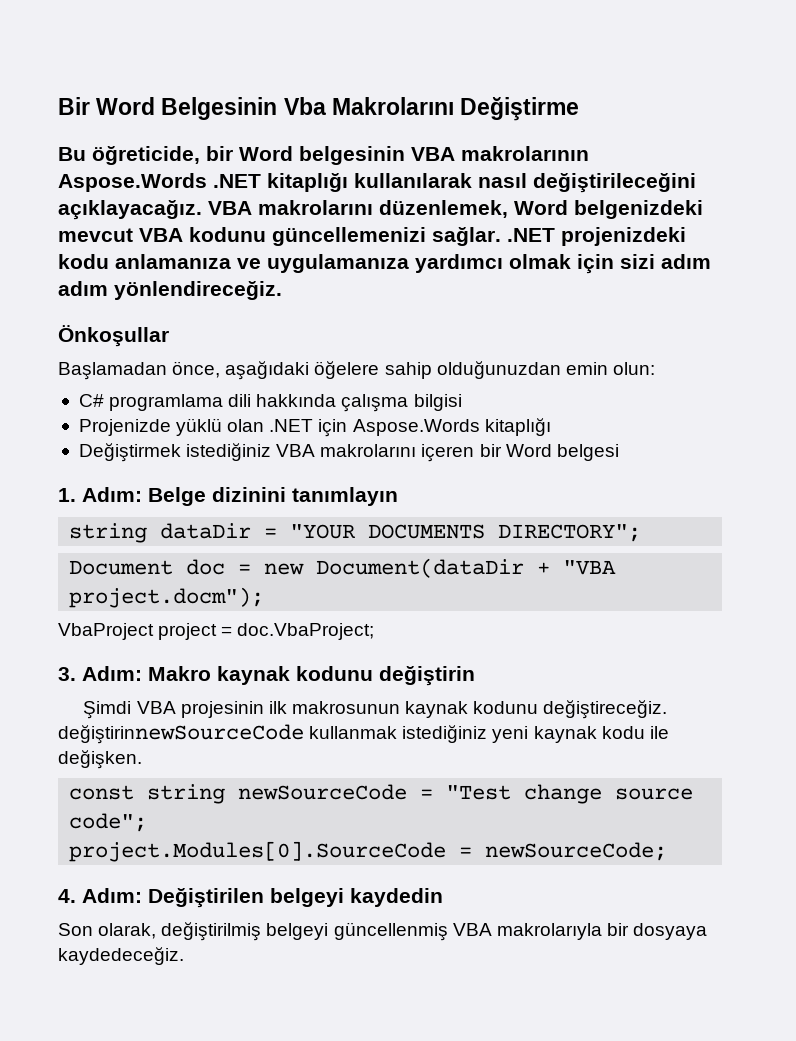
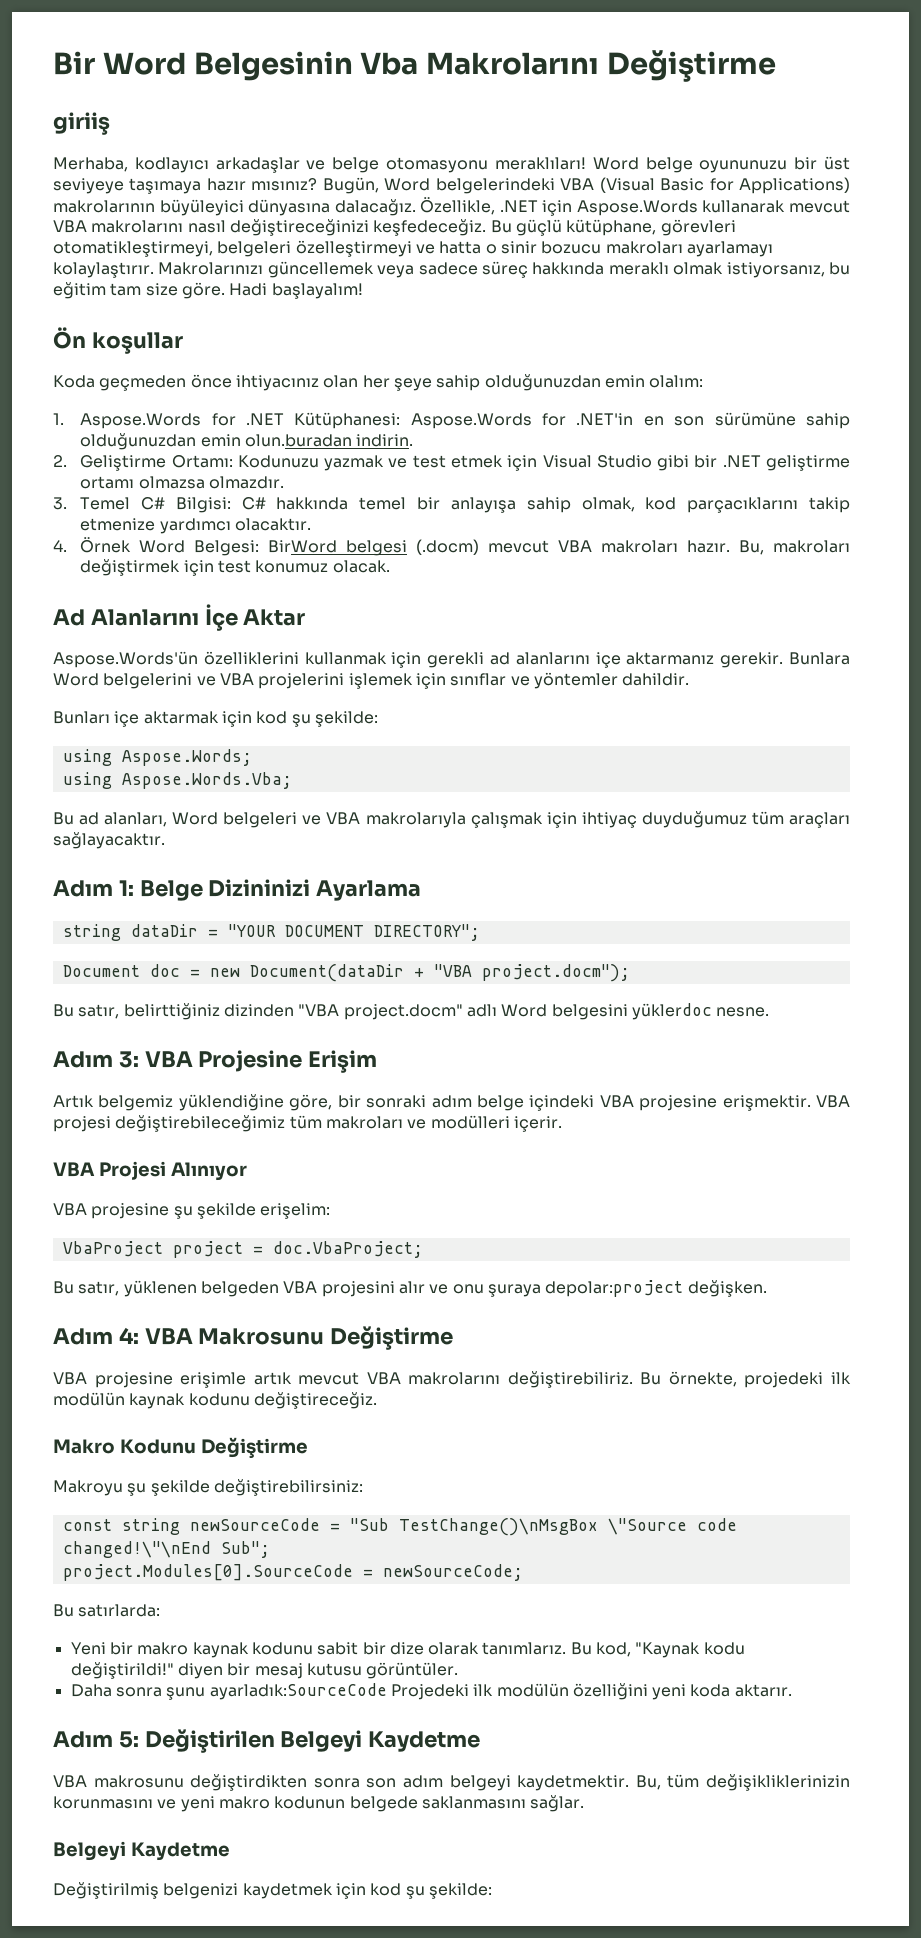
- Bu öğreticide, bir Word belgesinin VBA makrolarının Aspose.Words .NET kitaplığı kullanılarak nasıl değiştirileceğini açıklayacağız. VBA makrolarını düzenlemek, Word belgenizdeki mevcut VBA kodunu güncellemenizi sağlar. .NET projenizdeki kodu anlamanıza ve uygulamanıza yardımcı olmak için sizi adım adım yönlendireceğiz.
- Önkoşullar
- Başlamadan önce, aşağıdaki öğelere sahip olduğunuzdan emin olun:
- C# programlama dili hakkında çalışma bilgisi
- Projenizde yüklü olan .NET için Aspose.Words kitaplığı
- Değiştirmek istediğiniz VBA makrolarını içeren bir Word belgesi
- 1. Adım: Belge dizinini tanımlayın
+ giriiş
+ Merhaba, kodlayıcı arkadaşlar ve belge otomasyonu meraklıları! Word belge oyununuzu bir üst seviyeye taşımaya hazır mısınız? Bugün, Word belgelerindeki VBA (Visual Basic for Applications) makrolarının büyüleyici dünyasına dalacağız. Özellikle, .NET için Aspose.Words kullanarak mevcut VBA makrolarını nasıl değiştireceğinizi keşfedeceğiz. Bu güçlü kütüphane, görevleri otomatikleştirmeyi, belgeleri özelleştirmeyi ve hatta o sinir bozucu makroları ayarlamayı kolaylaştırır. Makrolarınızı güncellemek veya sadece süreç hakkında meraklı olmak istiyorsanız, bu eğitim tam size göre. Hadi başlayalım!
+ Ön koşullar
+ Koda geçmeden önce ihtiyacınız olan her şeye sahip olduğunuzdan emin olalım:
+ 1. Aspose.Words for .NET Kütüphanesi: Aspose.Words for .NET'in en son sürümüne sahip olduğunuzdan emin olun.buradan indirin.
+ 2. Geliştirme Ortamı: Kodunuzu yazmak ve test etmek için Visual Studio gibi bir .NET geliştirme ortamı olmazsa olmazdır.
+ 3. Temel C# Bilgisi: C# hakkında temel bir anlayışa sahip olmak, kod parçacıklarını takip etmenize yardımcı olacaktır.
+ 4. Örnek Word Belgesi: BirWord belgesi (.docm) mevcut VBA makroları hazır. Bu, makroları değiştirmek için test konumuz olacak.
+ Ad Alanlarını İçe Aktar
+ Aspose.Words'ün özelliklerini kullanmak için gerekli ad alanlarını içe aktarmanız gerekir. Bunlara Word belgelerini ve VBA projelerini işlemek için sınıflar ve yöntemler dahildir.
+ Bunları içe aktarmak için kod şu şekilde:
+ using Aspose.Words;
+ using Aspose.Words.Vba;
+ Bu ad alanları, Word belgeleri ve VBA makrolarıyla çalışmak için ihtiyaç duyduğumuz tüm araçları sağlayacaktır.
+ Adım 1: Belge Dizininizi Ayarlama
- string dataDir = "YOUR DOCUMENTS DIRECTORY";
+ string dataDir = "YOUR DOCUMENT DIRECTORY";
+ Bu satır, belirttiğiniz dizinden "VBA project.docm" adlı Word belgesini yüklerdoc nesne.
+ Adım 3: VBA Projesine Erişim
+ Artık belgemiz yüklendiğine göre, bir sonraki adım belge içindeki VBA projesine erişmektir. VBA projesi değiştirebileceğimiz tüm makroları ve modülleri içerir.
+ VBA Projesi Alınıyor
+ VBA projesine şu şekilde erişelim:
  VbaProject project = doc.VbaProject;
- 3. Adım: Makro kaynak kodunu değiştirin
- Şimdi VBA projesinin ilk makrosunun kaynak kodunu değiştireceğiz. değiştirinnewSourceCode kullanmak istediğiniz yeni kaynak kodu ile değişken.
- const string newSourceCode = "Test change source code";
+ Bu satır, yüklenen belgeden VBA projesini alır ve onu şuraya depolar:project değişken.
+ Adım 4: VBA Makrosunu Değiştirme
+ VBA projesine erişimle artık mevcut VBA makrolarını değiştirebiliriz. Bu örnekte, projedeki ilk modülün kaynak kodunu değiştireceğiz.
+ Makro Kodunu Değiştirme
+ Makroyu şu şekilde değiştirebilirsiniz:
+ const string newSourceCode = "Sub TestChange()\nMsgBox \"Source code changed!\"\nEnd Sub";
  project.Modules[0].SourceCode = newSourceCode;
- 4. Adım: Değiştirilen belgeyi kaydedin
- Son olarak, değiştirilmiş belgeyi güncellenmiş VBA makrolarıyla bir dosyaya kaydedeceğiz.
+ Bu satırlarda:
+ Yeni bir makro kaynak kodunu sabit bir dize olarak tanımlarız. Bu kod, "Kaynak kodu değiştirildi!" diyen bir mesaj kutusu görüntüler.
+ Daha sonra şunu ayarladık:SourceCode Projedeki ilk modülün özelliğini yeni koda aktarır.
+ Adım 5: Değiştirilen Belgeyi Kaydetme
+ VBA makrosunu değiştirdikten sonra son adım belgeyi kaydetmektir. Bu, tüm değişikliklerinizin korunmasını ve yeni makro kodunun belgede saklanmasını sağlar.
+ Belgeyi Kaydetme
+ Değiştirilmiş belgenizi kaydetmek için kod şu şekilde:

